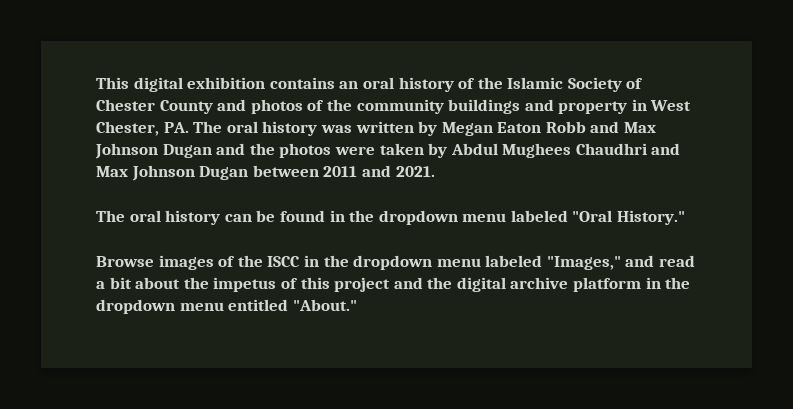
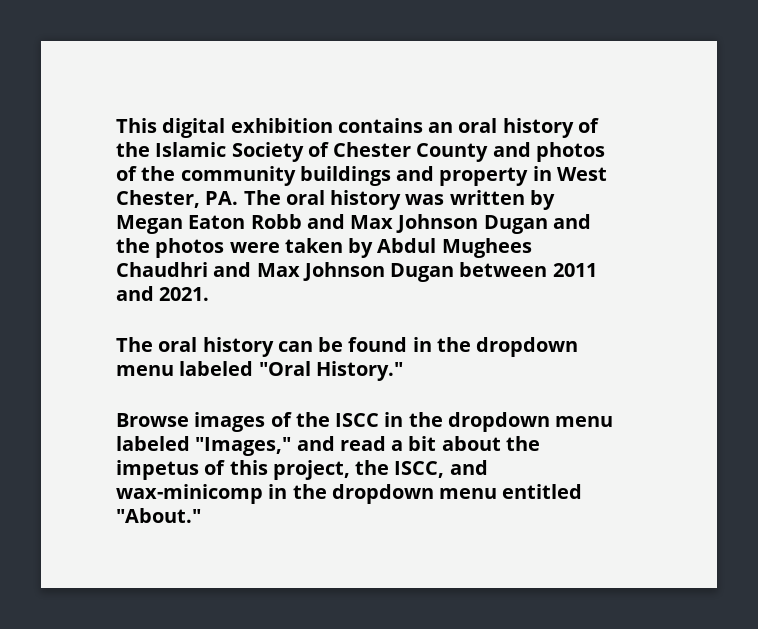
- Browse images of the ISCC in the dropdown menu labeled "Images," and read a bit about the impetus of this project and the digital archive platform in the dropdown menu entitled "About."
+ Browse images of the ISCC in the dropdown menu labeled "Images," and read a bit about the impetus of this project, the ISCC, and wax-minicomp in the dropdown menu entitled "About."

